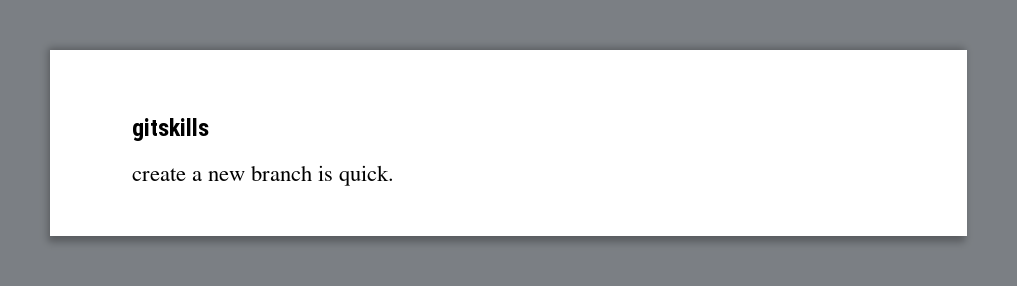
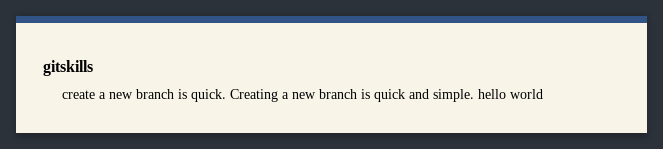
+ Creating a new branch is quick and simple. hello world

